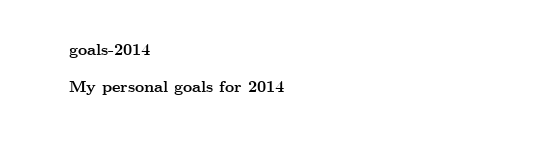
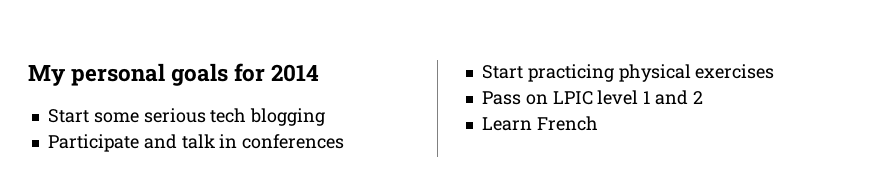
- goals-2014
+ Start some serious tech blogging
+ Participate and talk in conferences
+ Start practicing physical exercises
+ Pass on LPIC level 1 and 2
+ Learn French

